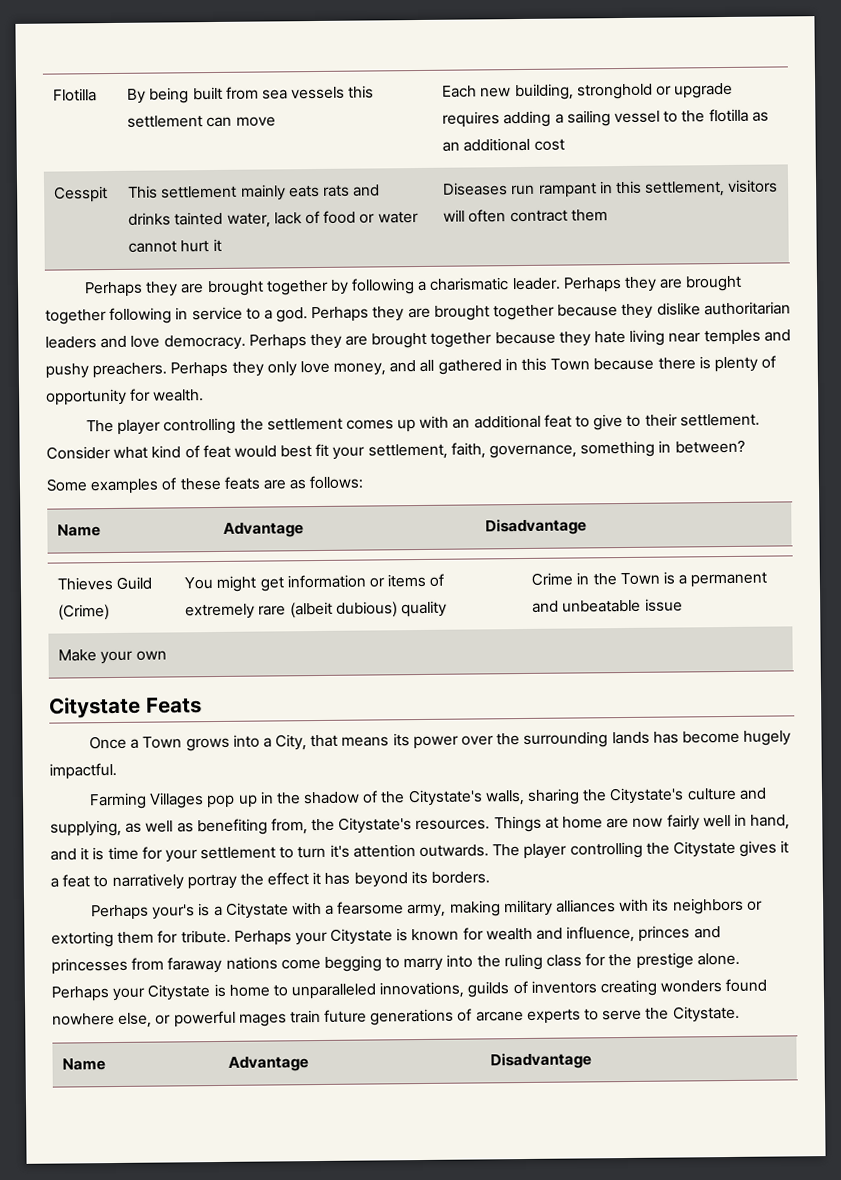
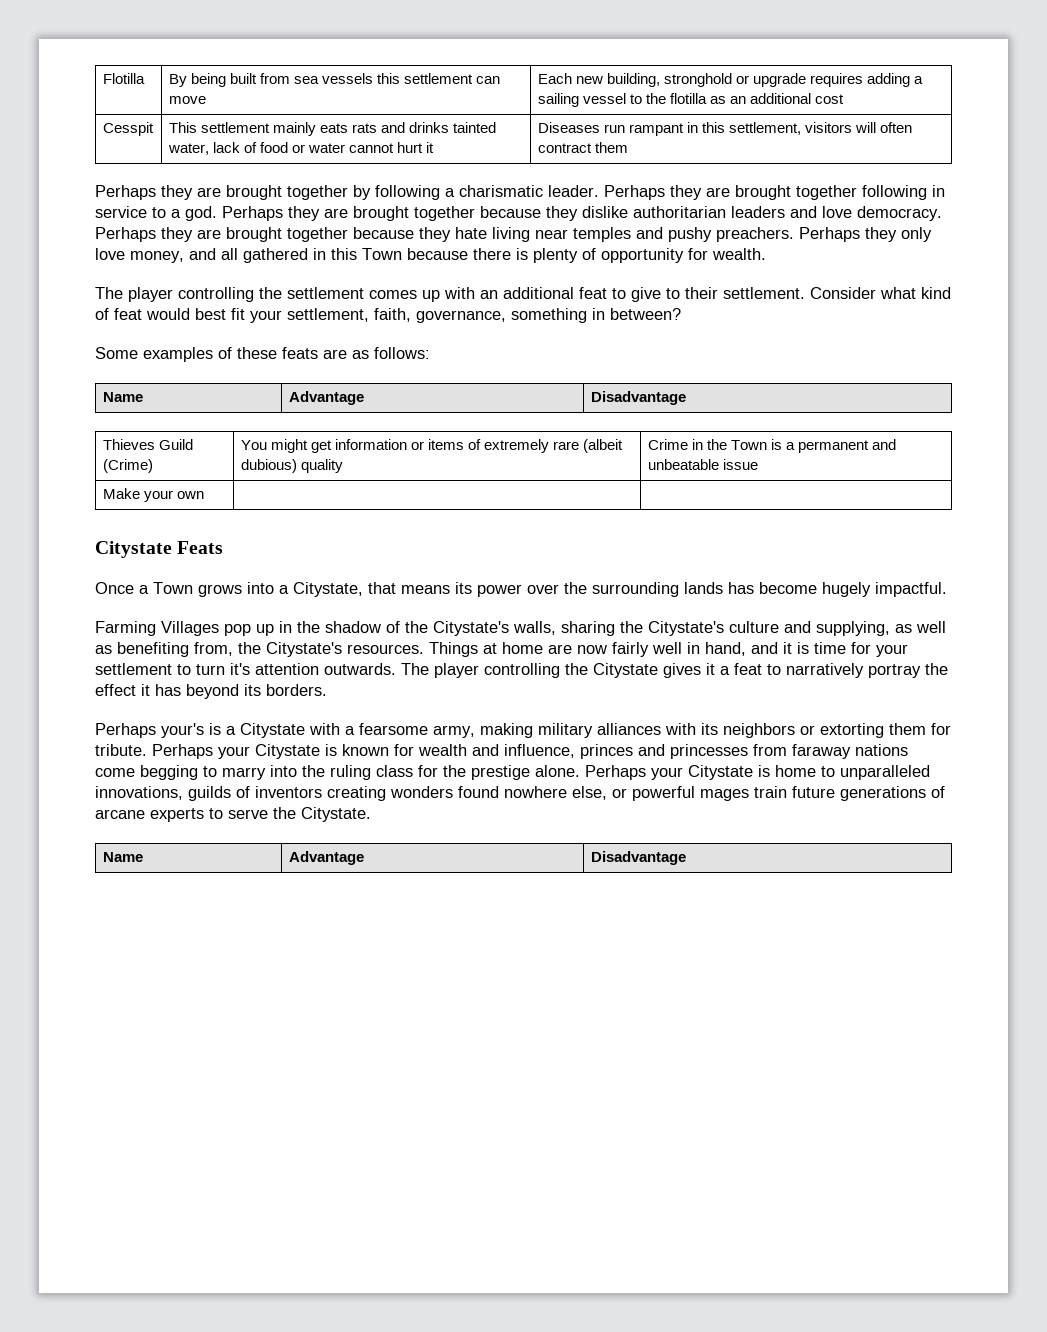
- Once a Town grows into a City, that means its power over the surrounding lands has become hugely impactful.
+ Once a Town grows into a Citystate, that means its power over the surrounding lands has become hugely impactful.

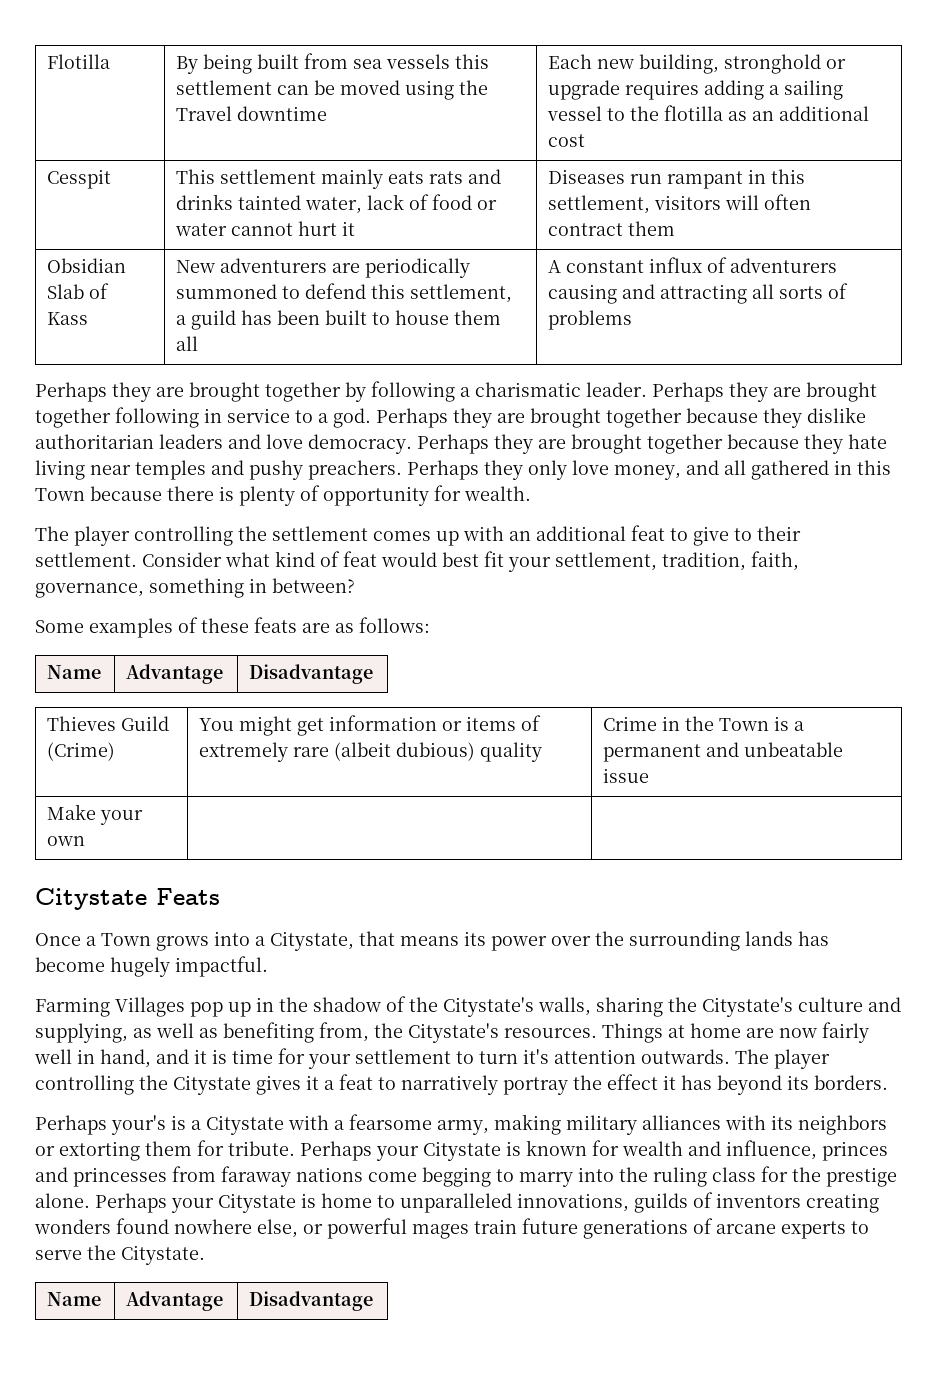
- Flotilla | By being built from sea vessels this settlement can move | Each new building, stronghold or upgrade requires adding a sailing vessel to the flotilla as an additional cost
+ Flotilla | By being built from sea vessels this settlement can be moved using the Travel downtime | Each new building, stronghold or upgrade requires adding a sailing vessel to the flotilla as an additional cost
+ Obsidian Slab of Kass | New adventurers are periodically summoned to defend this settlement, a guild has been built to house them all | A constant influx of adventurers causing and attracting all sorts of problems
- Consider what kind of feat would best fit your settlement, faith, governance, something in between?
+ Consider what kind of feat would best fit your settlement, tradition, faith, governance, something in between?

